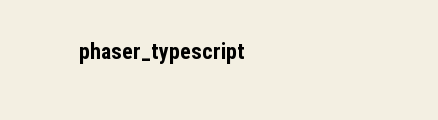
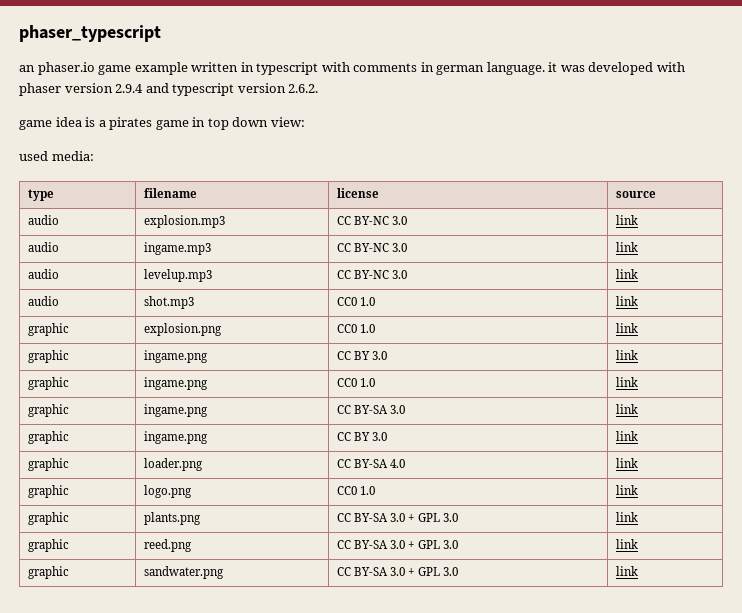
+ an phaser.io game example written in typescript with comments in german language. it was developed with phaser version 2.9.4 and typescript version 2.6.2.
+ game idea is a pirates game in top down view:
+ used media:
+ type | filename | license | source
+ audio | explosion.mp3 | CC BY-NC 3.0 | link
+ audio | ingame.mp3 | CC BY-NC 3.0 | link
+ audio | levelup.mp3 | CC BY-NC 3.0 | link
+ audio | shot.mp3 | CC0 1.0 | link
+ graphic | explosion.png | CC0 1.0 | link
+ graphic | ingame.png | CC BY 3.0 | link
+ graphic | ingame.png | CC0 1.0 | link
+ graphic | ingame.png | CC BY-SA 3.0 | link
+ graphic | ingame.png | CC BY 3.0 | link
+ graphic | loader.png | CC BY-SA 4.0 | link
+ graphic | logo.png | CC0 1.0 | link
+ graphic | plants.png | CC BY-SA 3.0 + GPL 3.0 | link
+ graphic | reed.png | CC BY-SA 3.0 + GPL 3.0 | link
+ graphic | sandwater.png | CC BY-SA 3.0 + GPL 3.0 | link

